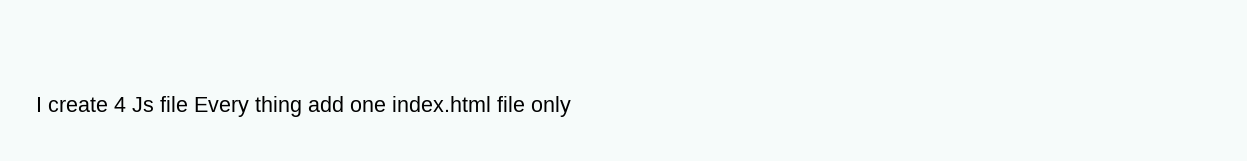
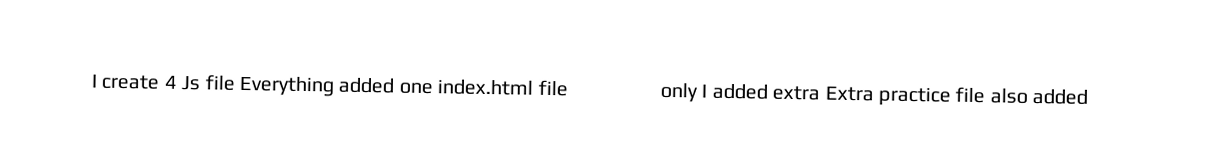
- I create 4 Js file Every thing add one index.html file only
+ I create 4 Js file Everything added one index.html file only I added extra Extra practice file also added

